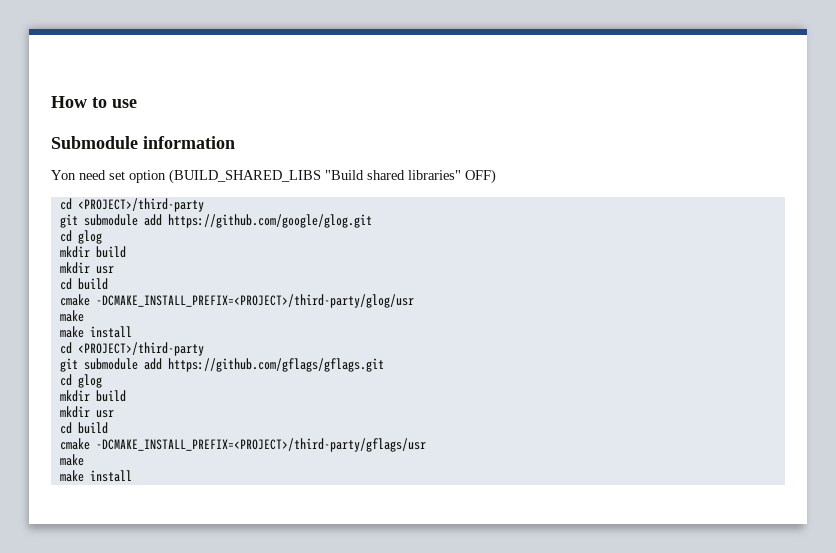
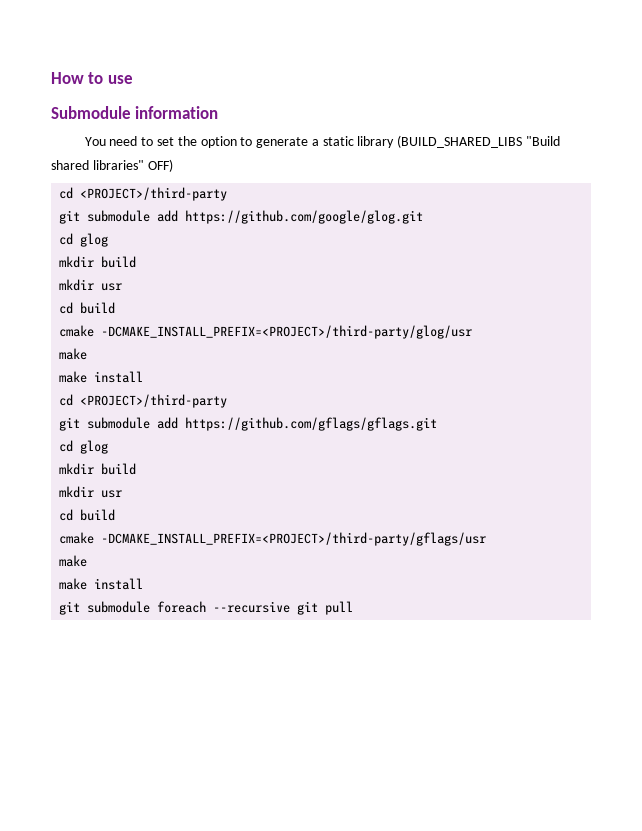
- Yon need set option (BUILD_SHARED_LIBS "Build shared libraries" OFF)
+ You need to set the option to generate a static library (BUILD_SHARED_LIBS "Build shared libraries" OFF)
+ git submodule foreach --recursive git pull

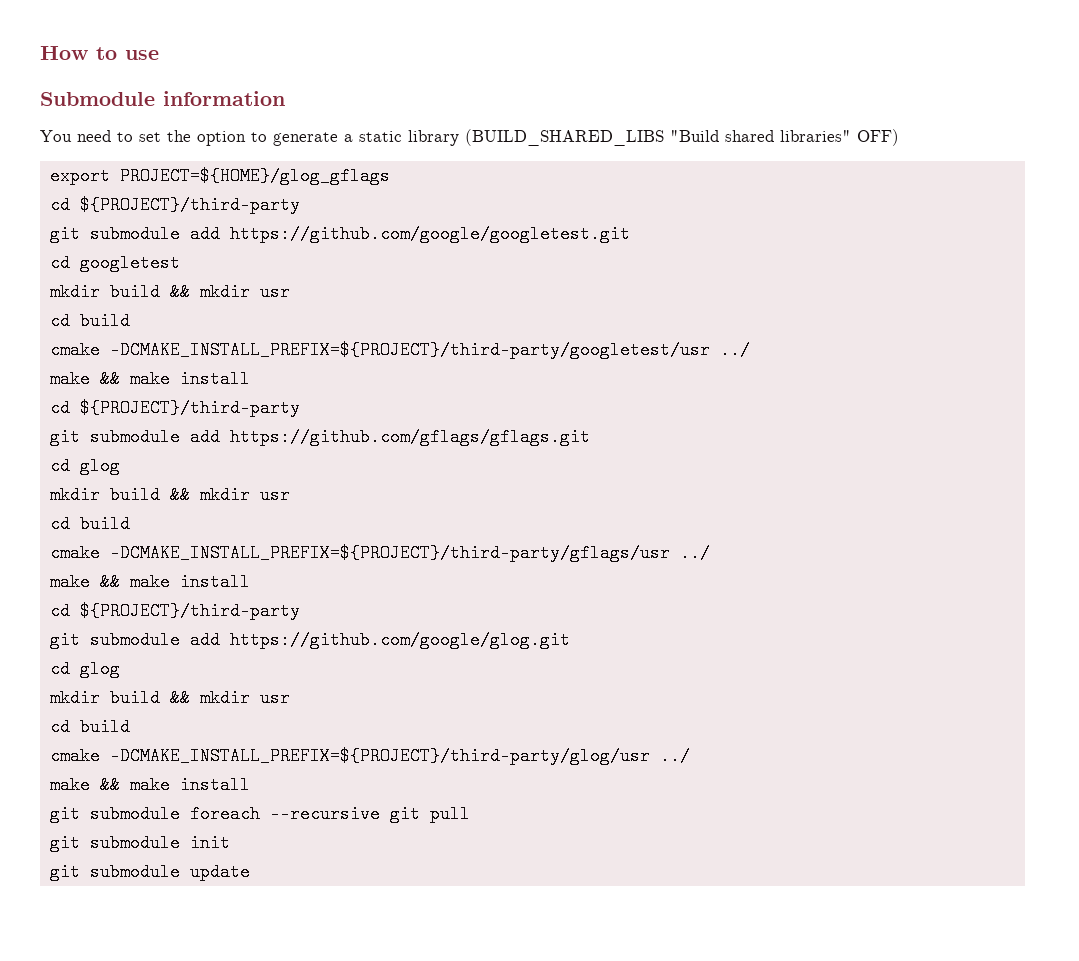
  You need to set the option to generate a static library (BUILD_SHARED_LIBS "Build shared libraries" OFF)
- cd <PROJECT>/third-party
+ export PROJECT=${HOME}/glog_gflags
+ cd ${PROJECT}/third-party
+ git submodule add https://github.com/google/googletest.git
+ cd googletest
+ mkdir build && mkdir usr
+ cd build
+ cmake -DCMAKE_INSTALL_PREFIX=${PROJECT}/third-party/googletest/usr ../
+ make && make install
+ cd ${PROJECT}/third-party
+ git submodule add https://github.com/gflags/gflags.git
+ cd glog
+ mkdir build && mkdir usr
+ cd build
+ cmake -DCMAKE_INSTALL_PREFIX=${PROJECT}/third-party/gflags/usr ../
+ make && make install
+ cd ${PROJECT}/third-party
  git submodule add https://github.com/google/glog.git
  cd glog
- mkdir build
- mkdir usr
+ mkdir build && mkdir usr
  cd build
- cmake -DCMAKE_INSTALL_PREFIX=<PROJECT>/third-party/glog/usr
- make
- make install
- cd <PROJECT>/third-party
- git submodule add https://github.com/gflags/gflags.git
- cd glog
- mkdir build
- mkdir usr
- cd build
- cmake -DCMAKE_INSTALL_PREFIX=<PROJECT>/third-party/gflags/usr
- make
- make install
+ cmake -DCMAKE_INSTALL_PREFIX=${PROJECT}/third-party/glog/usr ../
+ make && make install
+ git submodule init
+ git submodule update

